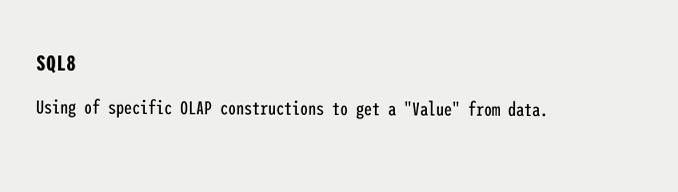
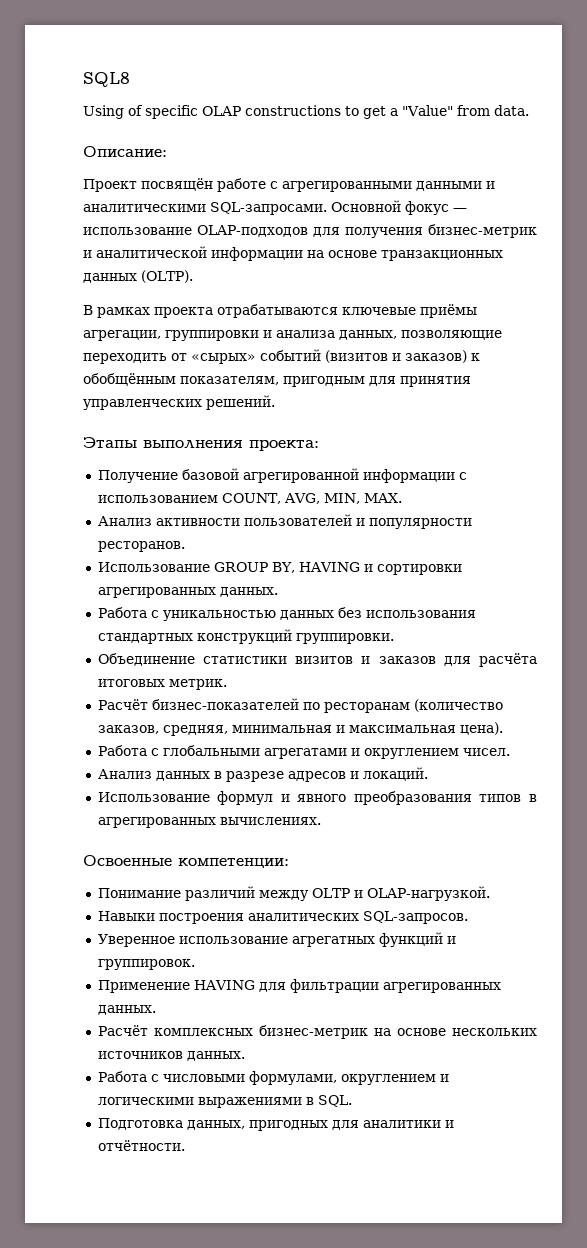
+ Описание:
+ Проект посвящён работе с агрегированными данными и аналитическими SQL-запросами. Основной фокус — использование OLAP-подходов для получения бизнес-метрик и аналитической информации на основе транзакционных данных (OLTP).
+ В рамках проекта отрабатываются ключевые приёмы агрегации, группировки и анализа данных, позволяющие переходить от «сырых» событий (визитов и заказов) к обобщённым показателям, пригодным для принятия управленческих решений.
+ Этапы выполнения проекта:
+ Получение базовой агрегированной информации с использованием COUNT, AVG, MIN, MAX.
+ Анализ активности пользователей и популярности ресторанов.
+ Использование GROUP BY, HAVING и сортировки агрегированных данных.
+ Работа с уникальностью данных без использования стандартных конструкций группировки.
+ Объединение статистики визитов и заказов для расчёта итоговых метрик.
+ Расчёт бизнес-показателей по ресторанам (количество заказов, средняя, минимальная и максимальная цена).
+ Работа с глобальными агрегатами и округлением чисел.
+ Анализ данных в разрезе адресов и локаций.
+ Использование формул и явного преобразования типов в агрегированных вычислениях.
+ Освоенные компетенции:
+ Понимание различий между OLTP и OLAP-нагрузкой.
+ Навыки построения аналитических SQL-запросов.
+ Уверенное использование агрегатных функций и группировок.
+ Применение HAVING для фильтрации агрегированных данных.
+ Расчёт комплексных бизнес-метрик на основе нескольких источников данных.
+ Работа с числовыми формулами, округлением и логическими выражениями в SQL.
+ Подготовка данных, пригодных для аналитики и отчётности.

